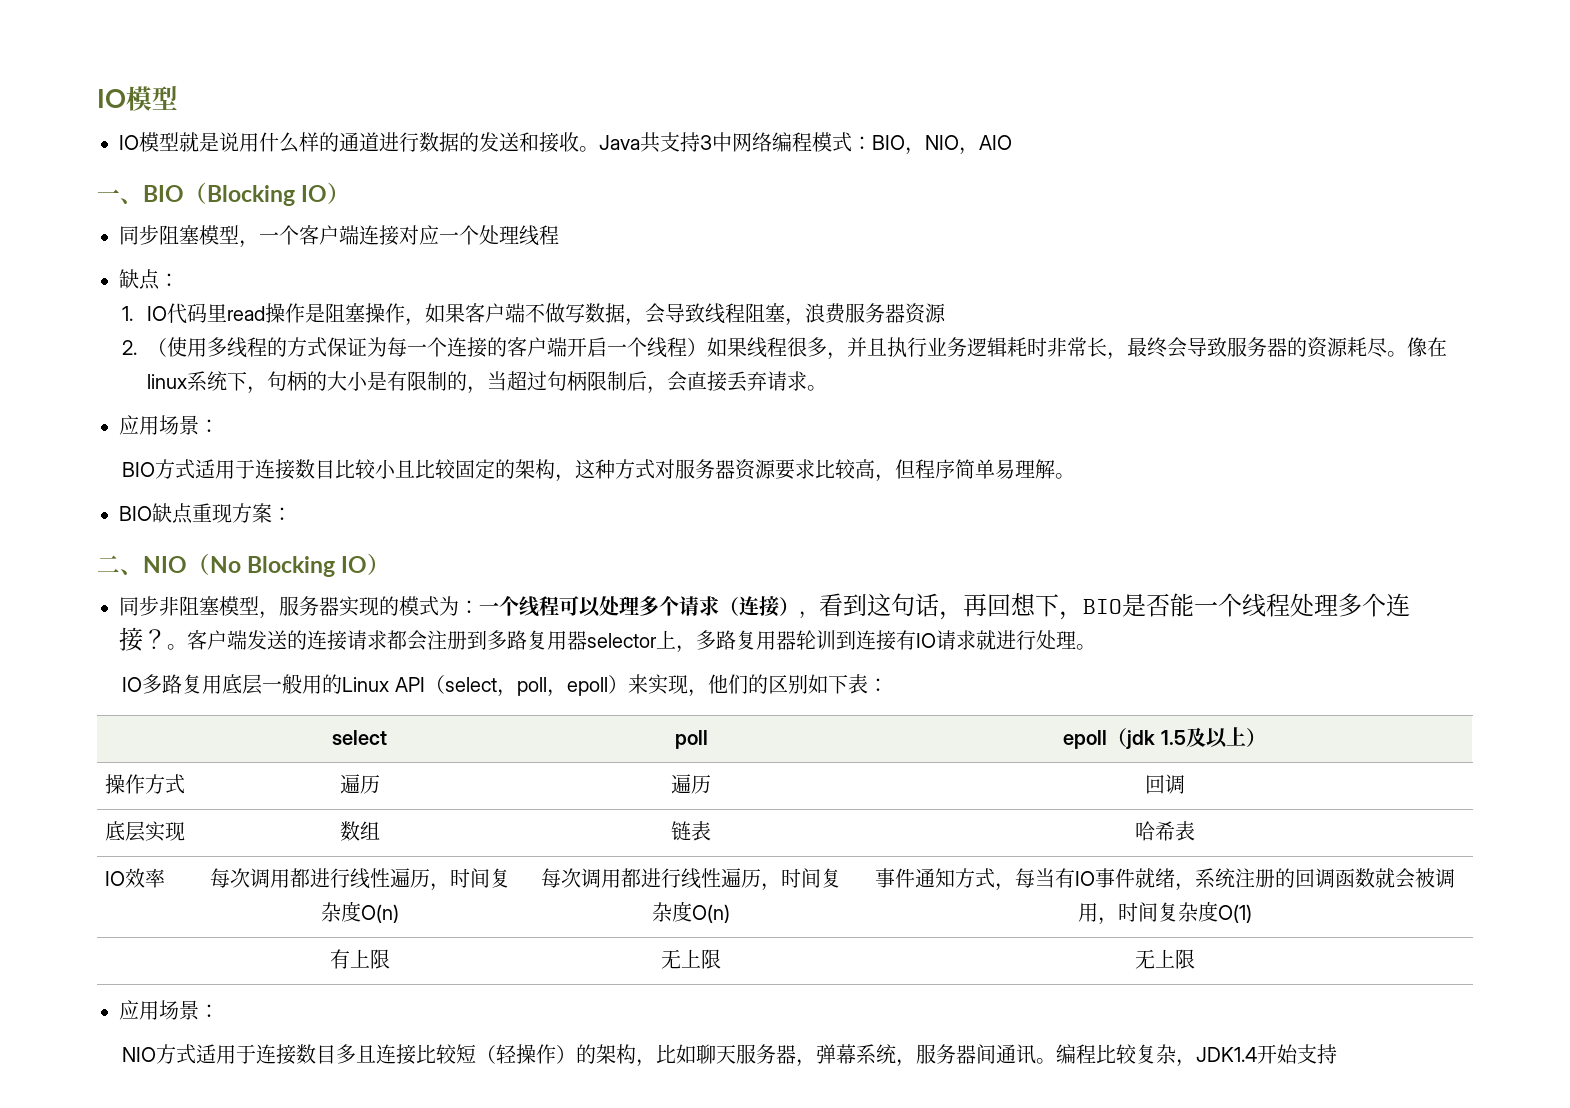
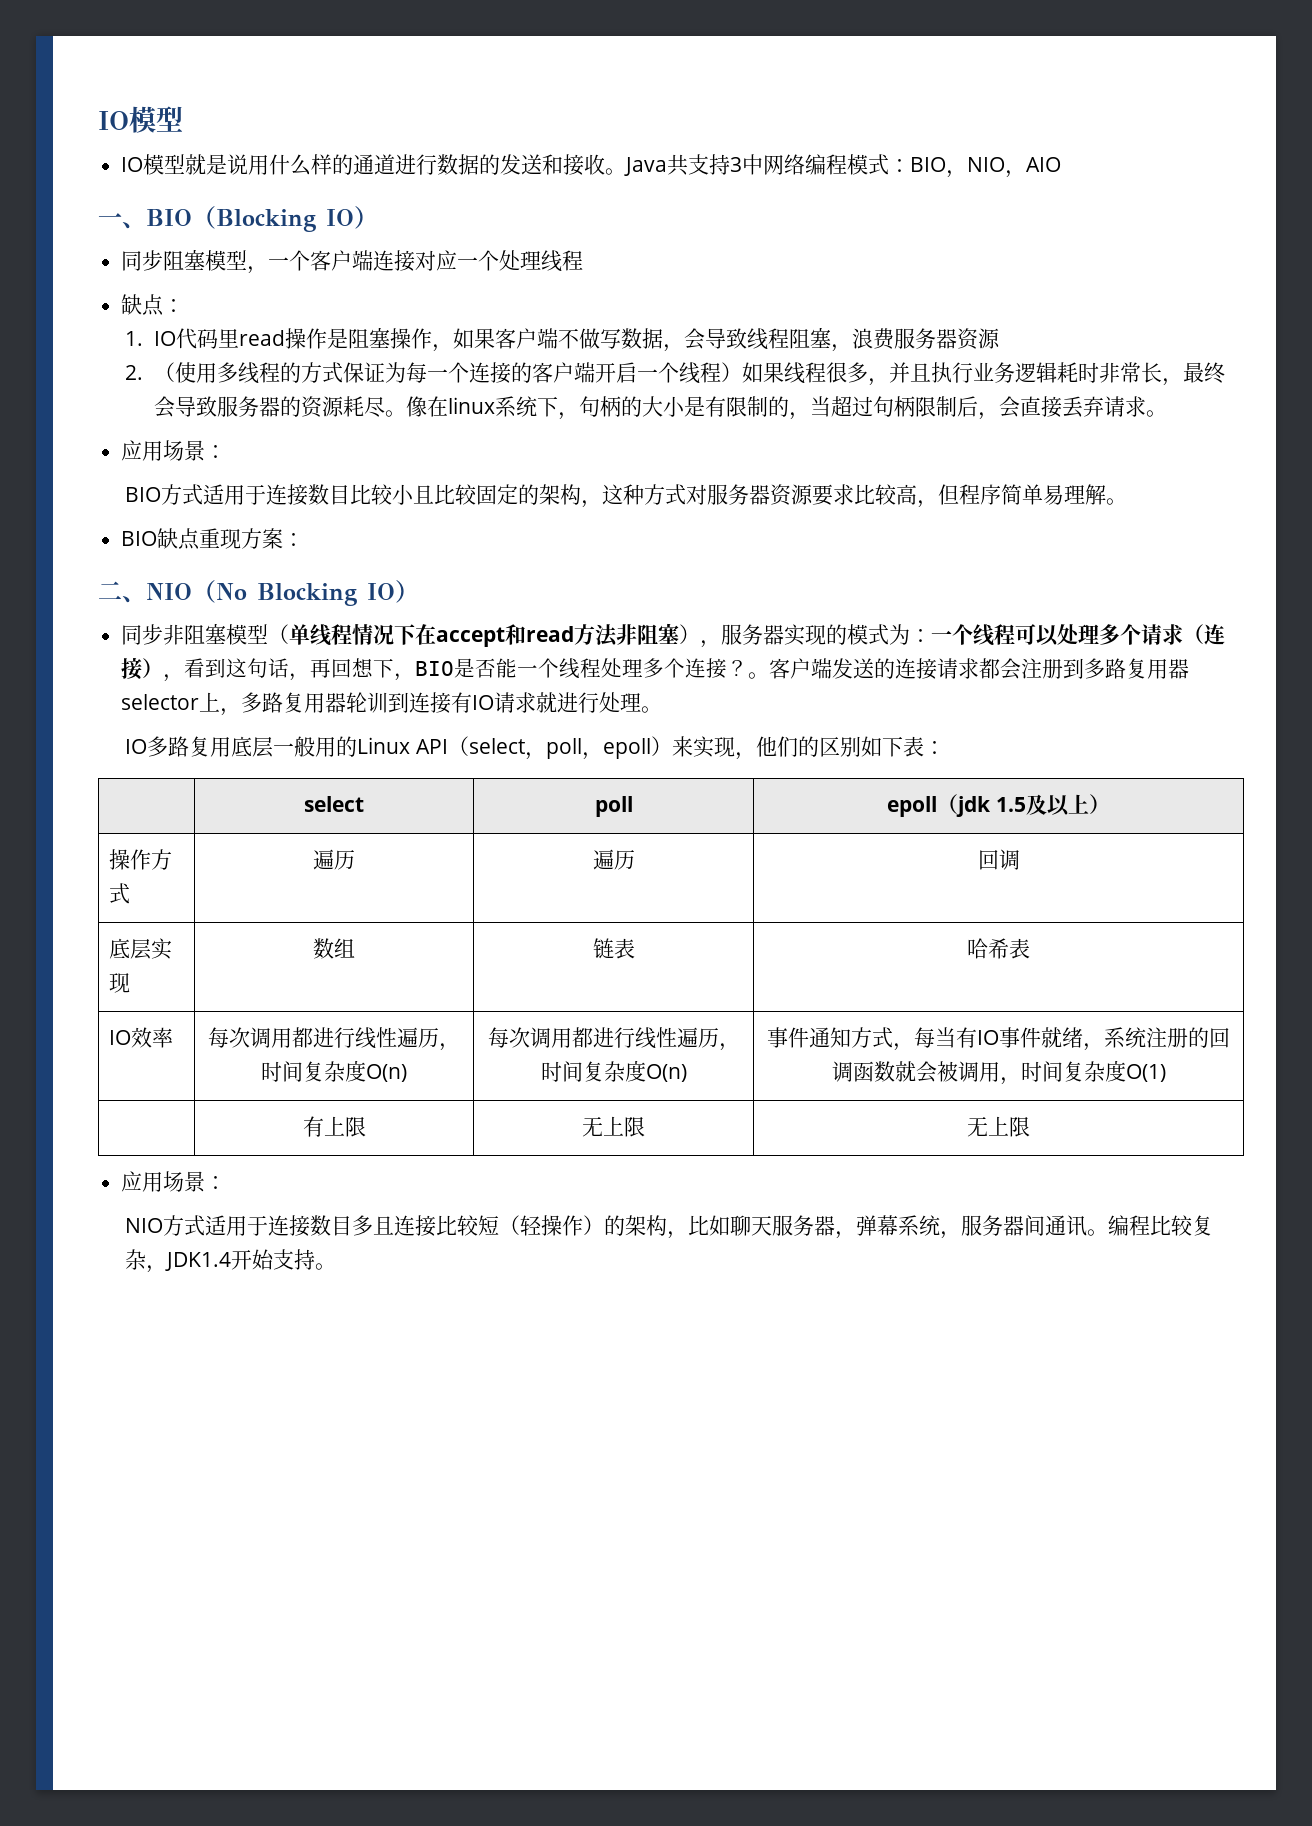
- 同步非阻塞模型，服务器实现的模式为：一个线程可以处理多个请求（连接），看到这句话，再回想下，BIO是否能一个线程处理多个连接？
+ 同步非阻塞模型（单线程情况下在accept和read方法非阻塞），服务器实现的模式为：一个线程可以处理多个请求（连接），看到这句话，再回想下，BIO是否能一个线程处理多个连接？
- 编程比较复杂，JDK1.4开始支持
+ 编程比较复杂，JDK1.4开始支持。

